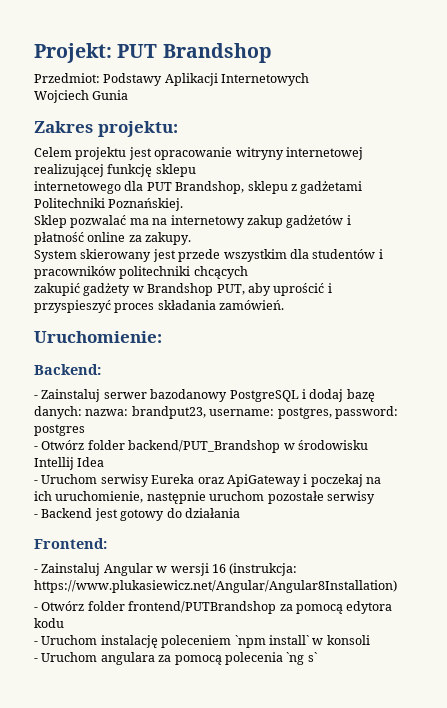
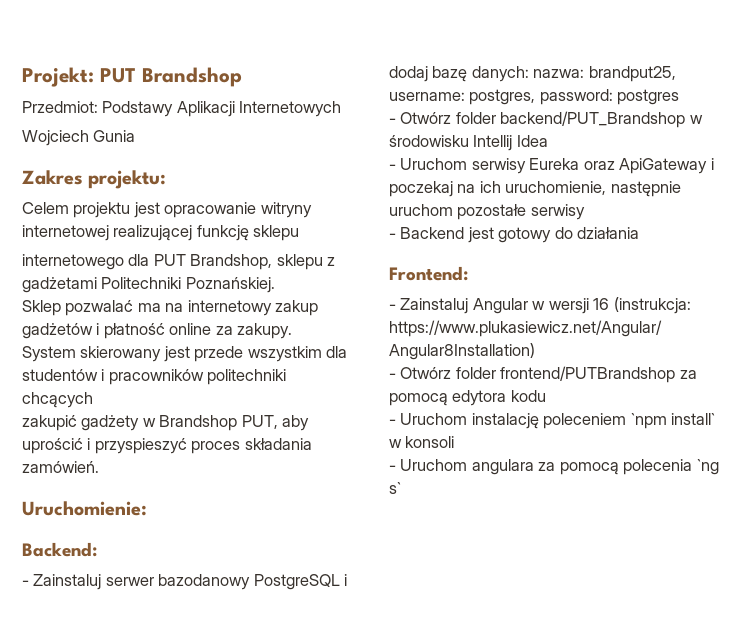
- - Zainstaluj serwer bazodanowy PostgreSQL i dodaj bazę danych: nazwa: brandput23, username: postgres, password: postgres
+ - Zainstaluj serwer bazodanowy PostgreSQL i dodaj bazę danych: nazwa: brandput25, username: postgres, password: postgres

